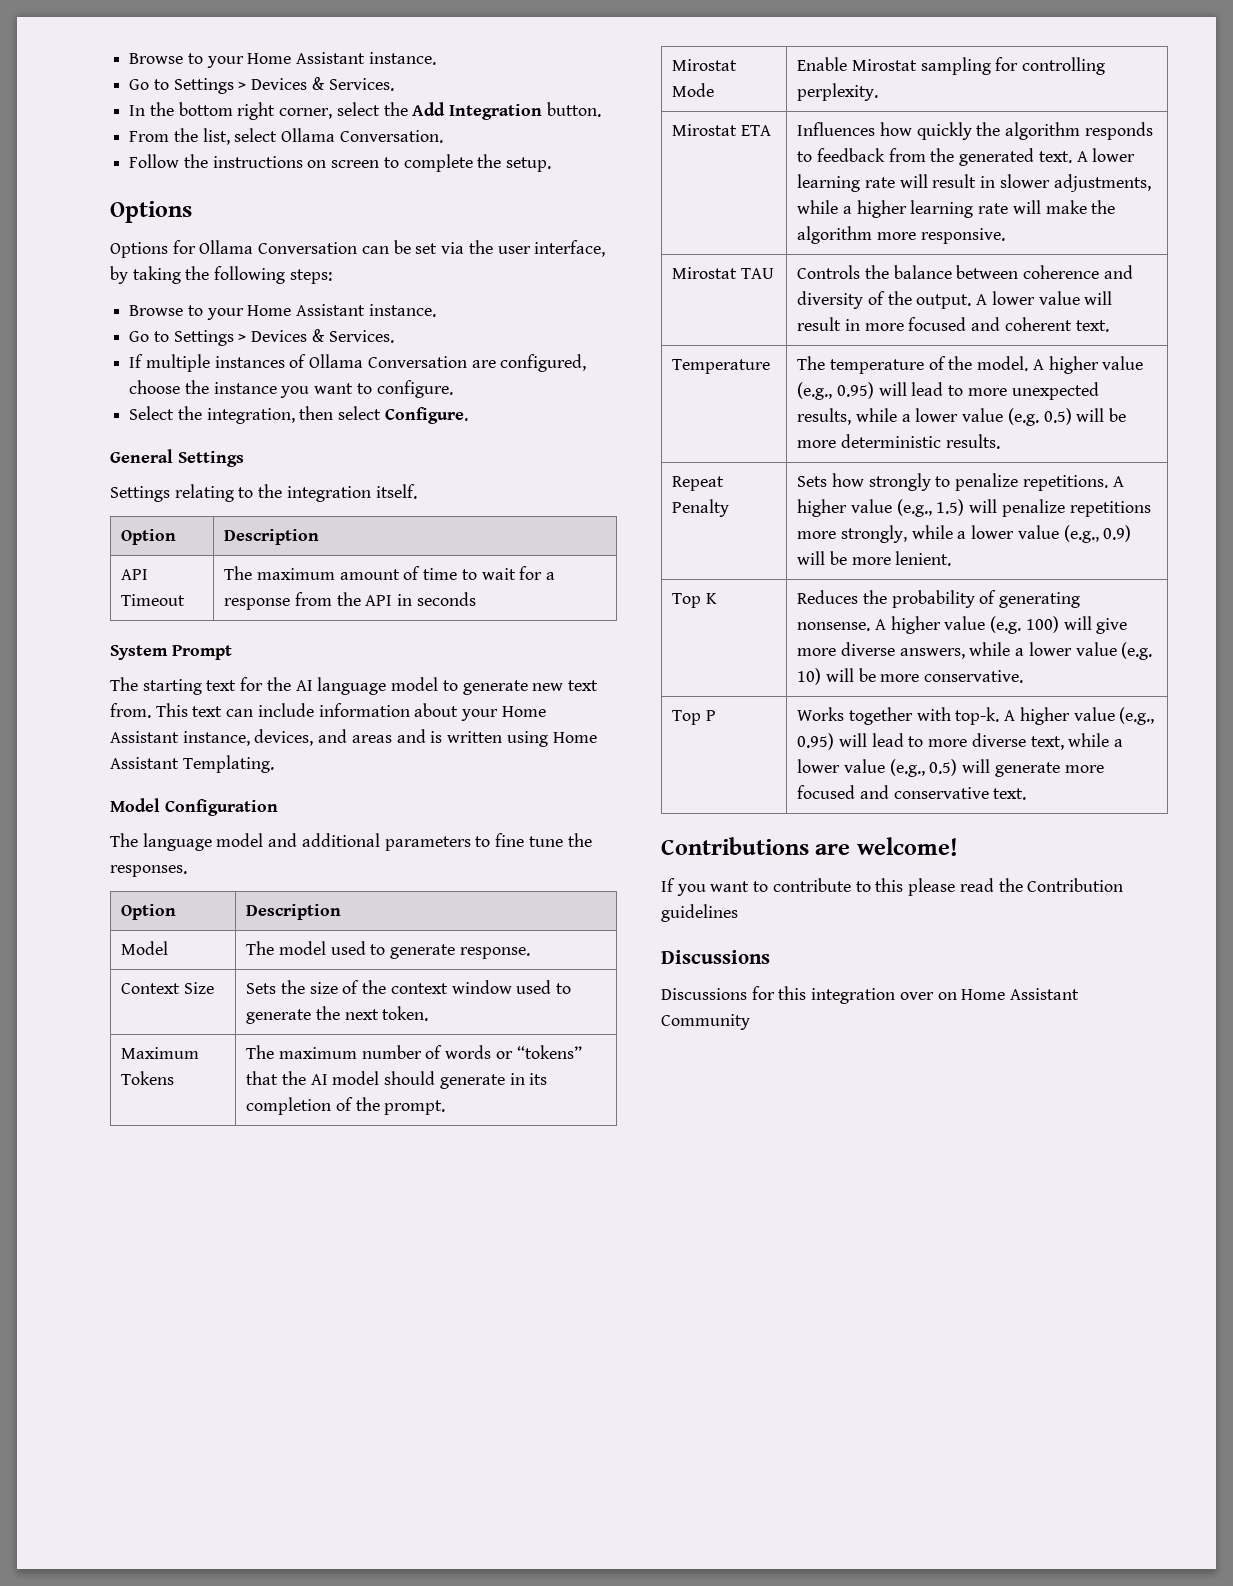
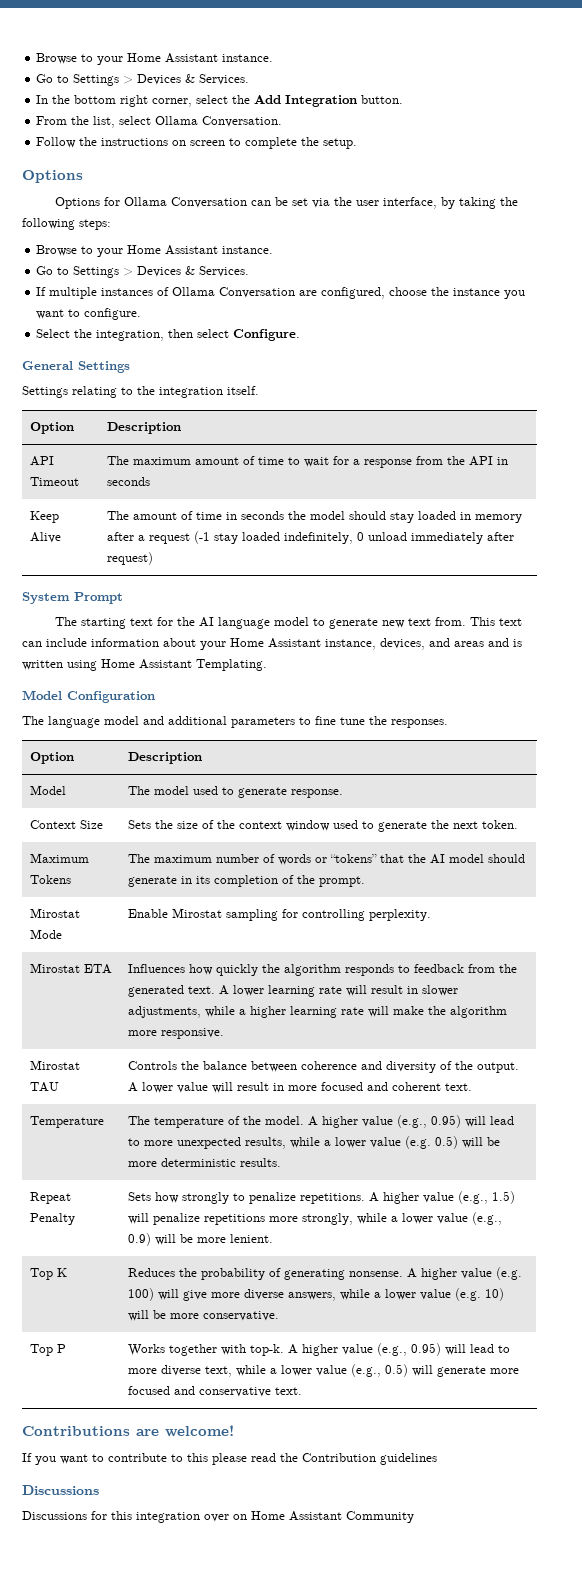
+ Keep Alive | The amount of time in seconds the model should stay loaded in memory after a request (-1 stay loaded indefinitely, 0 unload immediately after request)

